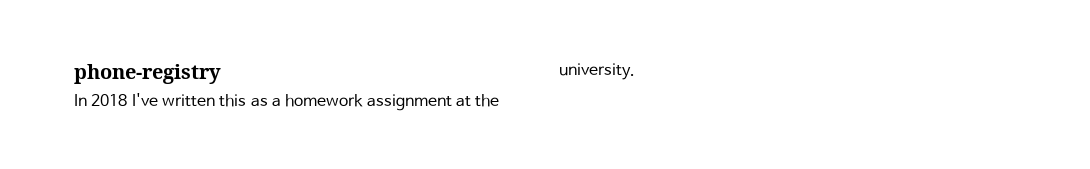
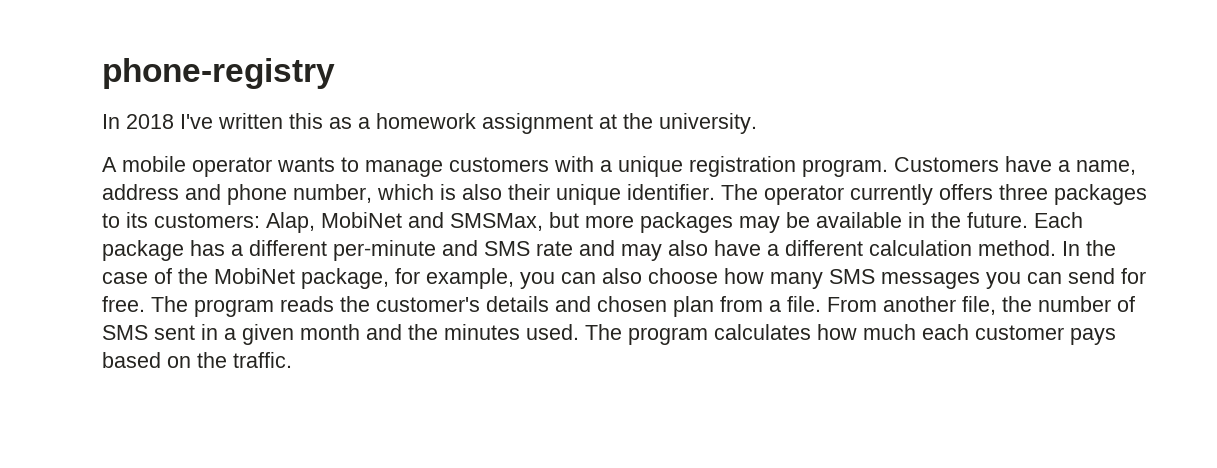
+ A mobile operator wants to manage customers with a unique registration program. Customers have a name, address and phone number, which is also their unique identifier. The operator currently offers three packages to its customers: Alap, MobiNet and SMSMax, but more packages may be available in the future. Each package has a different per-minute and SMS rate and may also have a different calculation method. In the case of the MobiNet package, for example, you can also choose how many SMS messages you can send for free. The program reads the customer's details and chosen plan from a file. From another file, the number of SMS sent in a given month and the minutes used. The program calculates how much each customer pays based on the traffic.

